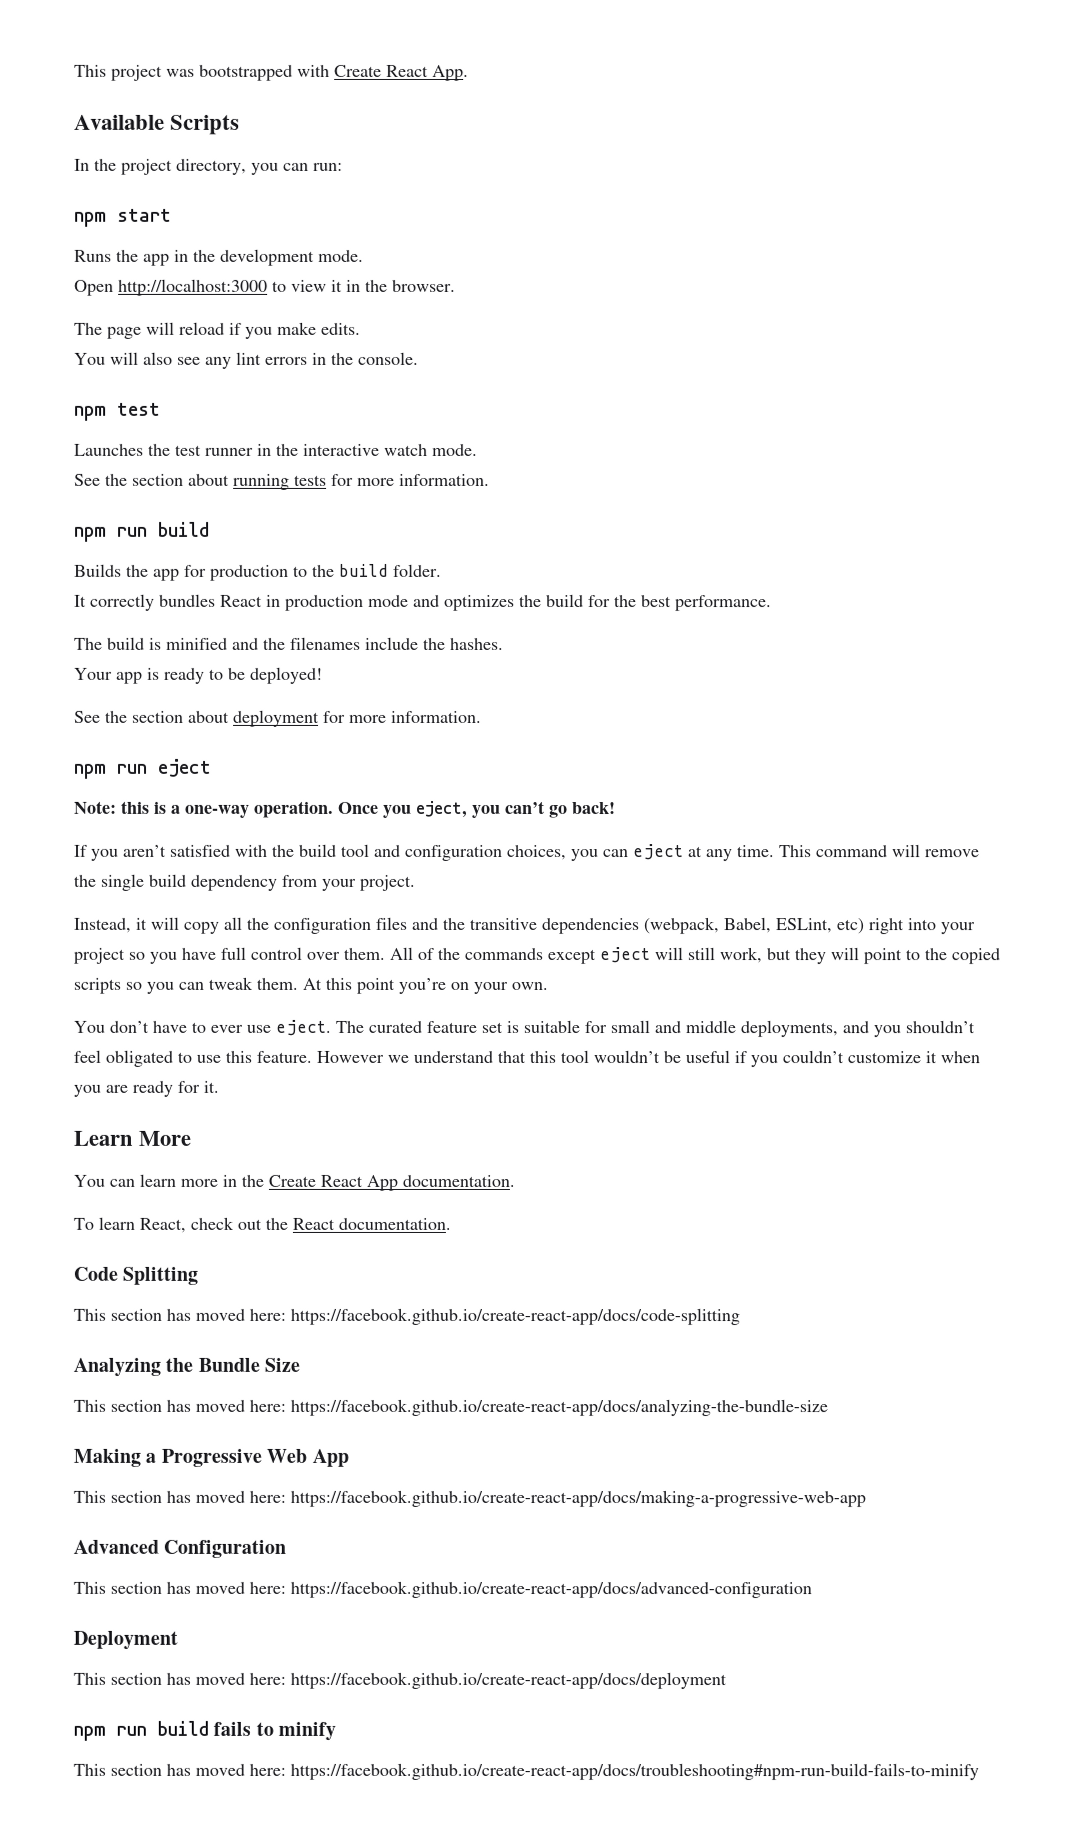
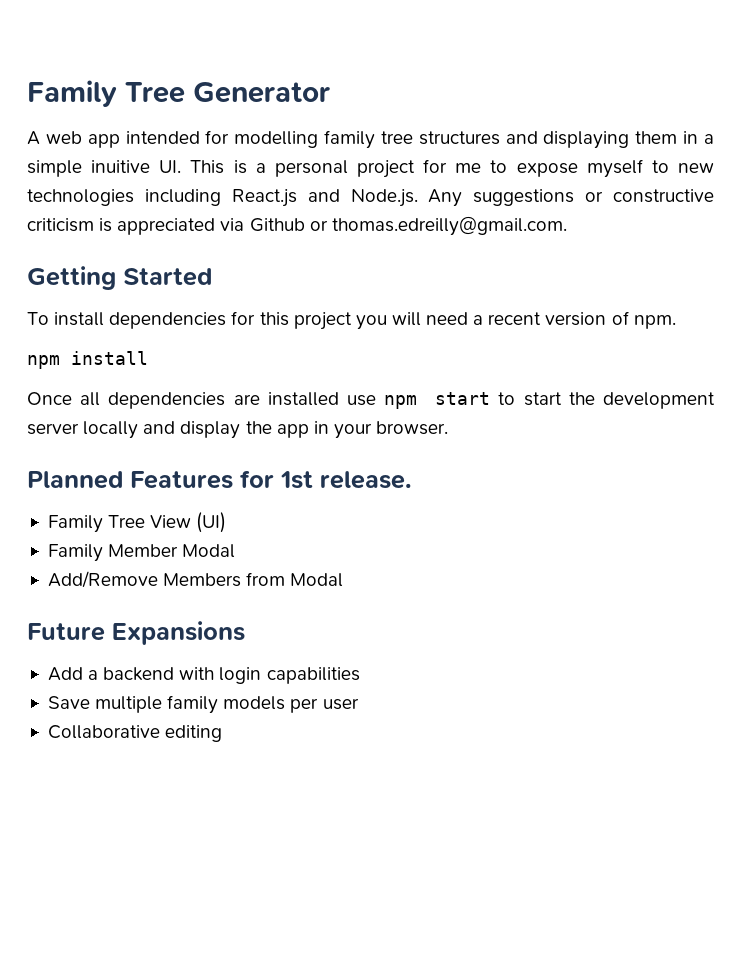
- This project was bootstrapped with Create React App.
- Available Scripts
- In the project directory, you can run:
- npm start
- Runs the app in the development mode.
- Open http://localhost:3000 to view it in the browser.
- The page will reload if you make edits.
- You will also see any lint errors in the console.
- npm test
- Launches the test runner in the interactive watch mode.
- See the section about running tests for more information.
- npm run build
- Builds the app for production to the build folder.
- It correctly bundles React in production mode and optimizes the build for the best performance.
- The build is minified and the filenames include the hashes.
- Your app is ready to be deployed!
- See the section about deployment for more information.
- npm run eject
- Note: this is a one-way operation. Once you eject, you can’t go back!
- If you aren’t satisfied with the build tool and configuration choices, you can eject at any time. This command will remove the single build dependency from your project.
- Instead, it will copy all the configuration files and the transitive dependencies (webpack, Babel, ESLint, etc) right into your project so you have full control over them. All of the commands except eject will still work, but they will point to the copied scripts so you can tweak them. At this point you’re on your own.
- You don’t have to ever use eject. The curated feature set is suitable for small and middle deployments, and you shouldn’t feel obligated to use this feature. However we understand that this tool wouldn’t be useful if you couldn’t customize it when you are ready for it.
- Learn More
- You can learn more in the Create React App documentation.
- To learn React, check out the React documentation.
- Code Splitting
- This section has moved here: https://facebook.github.io/create-react-app/docs/code-splitting
- Analyzing the Bundle Size
- This section has moved here: https://facebook.github.io/create-react-app/docs/analyzing-the-bundle-size
- Making a Progressive Web App
- This section has moved here: https://facebook.github.io/create-react-app/docs/making-a-progressive-web-app
- Advanced Configuration
- This section has moved here: https://facebook.github.io/create-react-app/docs/advanced-configuration
- Deployment
- This section has moved here: https://facebook.github.io/create-react-app/docs/deployment
- npm run build fails to minify
- This section has moved here: https://facebook.github.io/create-react-app/docs/troubleshooting#npm-run-build-fails-to-minify
+ Family Tree Generator
+ A web app intended for modelling family tree structures and displaying them in a simple inuitive UI. This is a personal project for me to expose myself to new technologies including React.js and Node.js. Any suggestions or constructive criticism is appreciated via Github or thomas.edreilly@gmail.com.
+ Getting Started
+ To install dependencies for this project you will need a recent version of npm.
+ npm install
+ Once all dependencies are installed use npm start to start the development server locally and display the app in your browser.
+ Planned Features for 1st release.
+ Family Tree View (UI)
+ Family Member Modal
+ Add/Remove Members from Modal
+ Future Expansions
+ Add a backend with login capabilities
+ Save multiple family models per user
+ Collaborative editing

